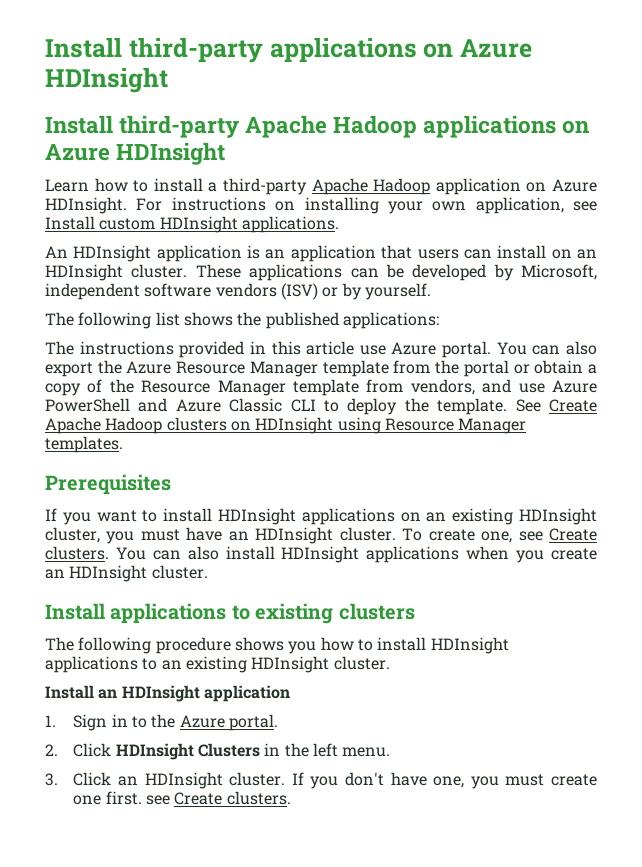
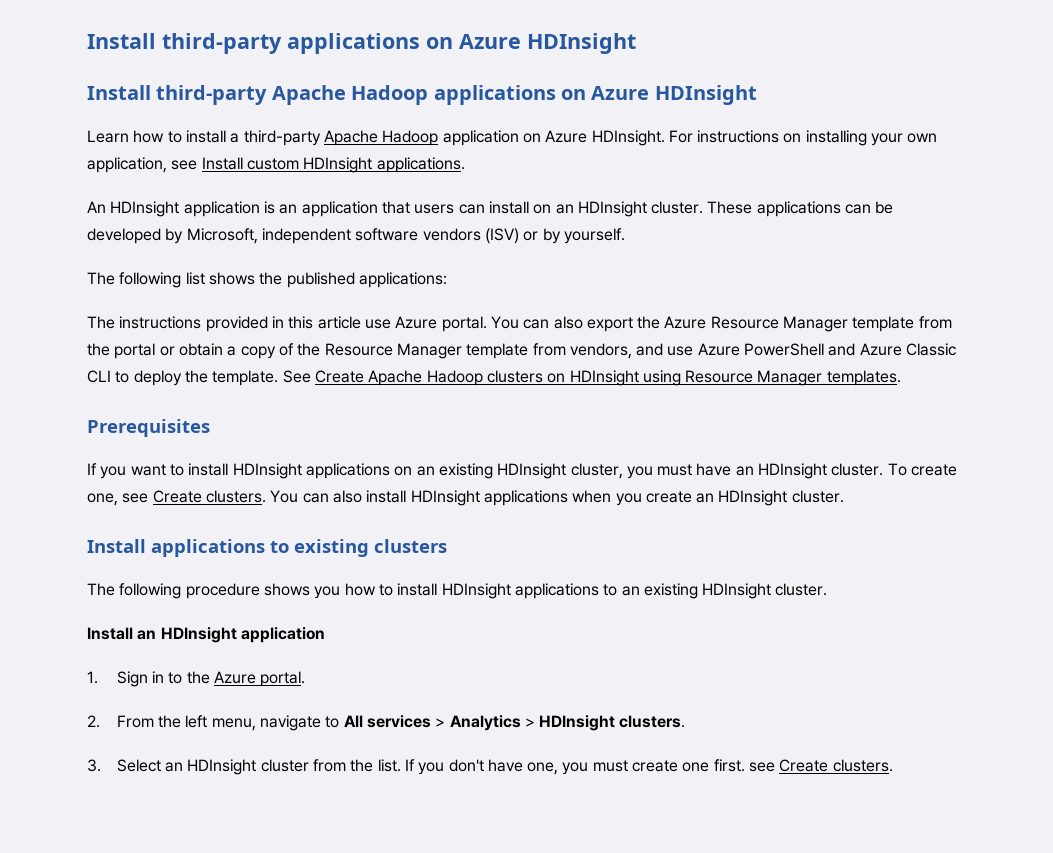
- 2. Click HDInsight Clusters in the left menu.
+ 2. From the left menu, navigate to All services > Analytics > HDInsight clusters.
- 3. Click an HDInsight cluster.
+ 3. Select an HDInsight cluster from the list.

